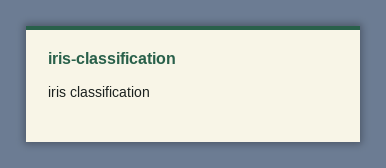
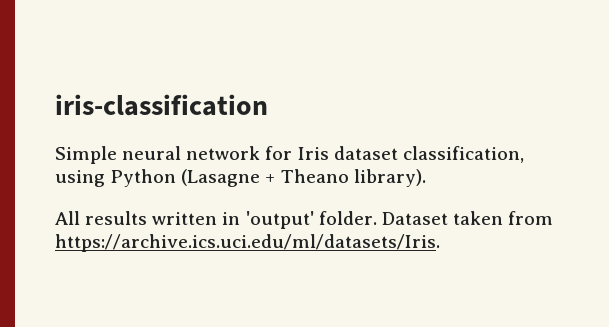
- iris classification
+ Simple neural network for Iris dataset classification, using Python (Lasagne + Theano library).
+ All results written in 'output' folder. Dataset taken from https://archive.ics.uci.edu/ml/datasets/Iris.

